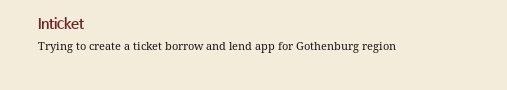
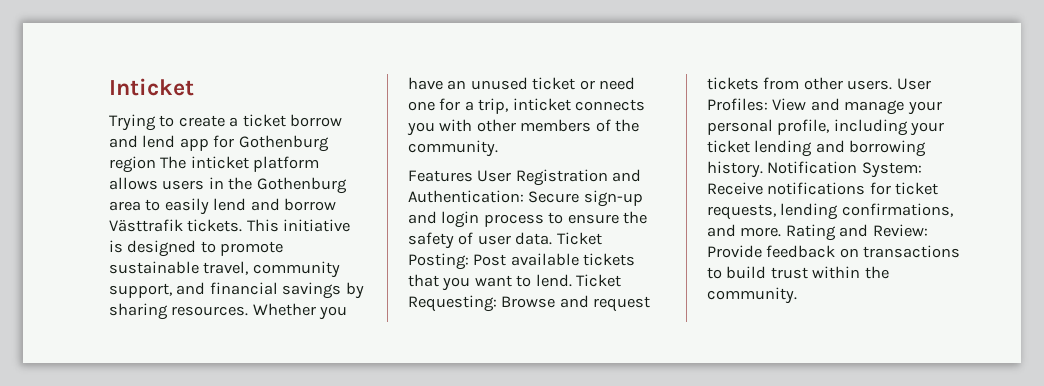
- Trying to create a ticket borrow and lend app for Gothenburg region
+ Trying to create a ticket borrow and lend app for Gothenburg region The inticket platform allows users in the Gothenburg area to easily lend and borrow Västtrafik tickets. This initiative is designed to promote sustainable travel, community support, and financial savings by sharing resources. Whether you have an unused ticket or need one for a trip, inticket connects you with other members of the community.
+ Features User Registration and Authentication: Secure sign-up and login process to ensure the safety of user data. Ticket Posting: Post available tickets that you want to lend. Ticket Requesting: Browse and request tickets from other users. User Profiles: View and manage your personal profile, including your ticket lending and borrowing history. Notification System: Receive notifications for ticket requests, lending confirmations, and more. Rating and Review: Provide feedback on transactions to build trust within the community.

